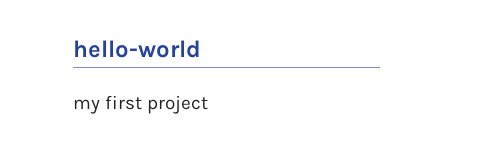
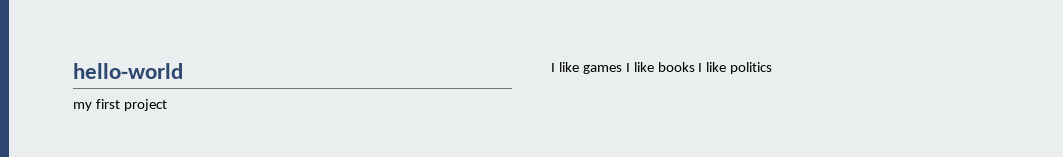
+ I like games I like books I like politics

